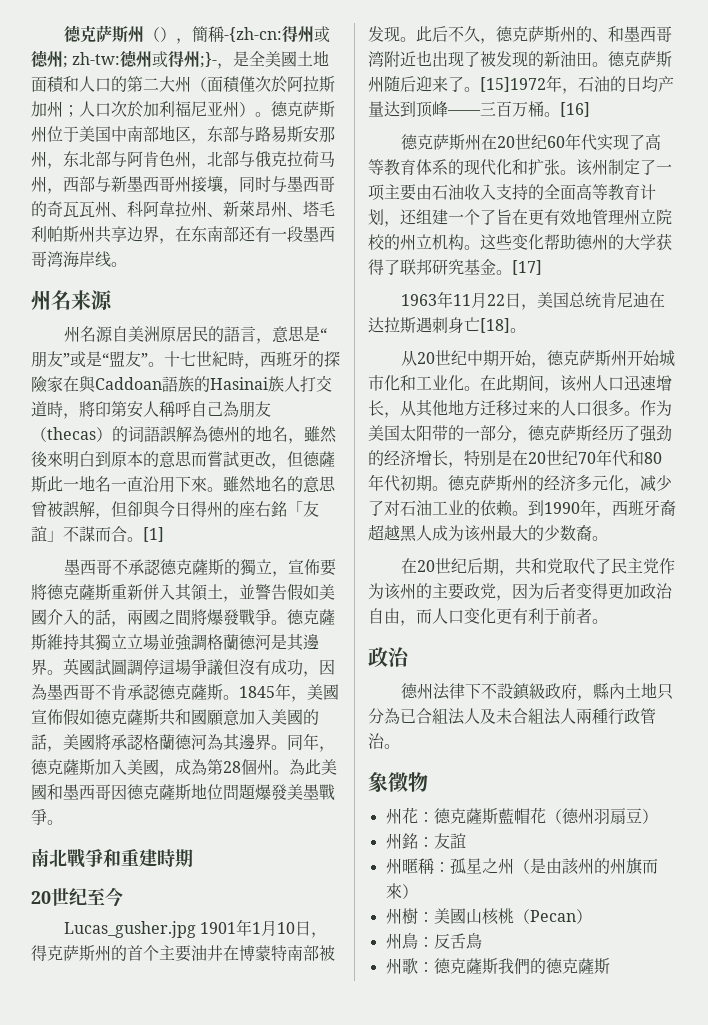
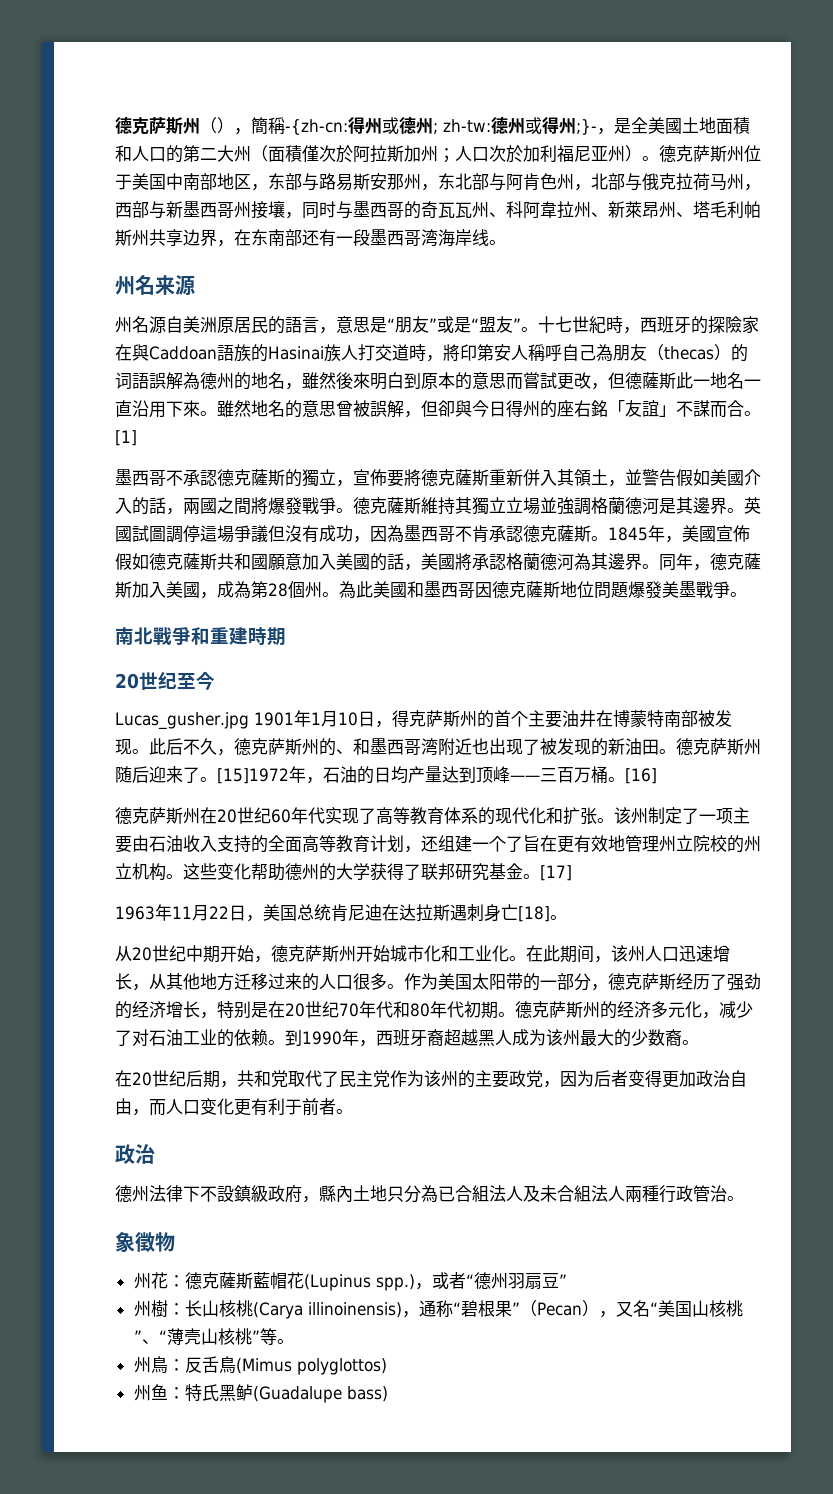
- 州花：德克薩斯藍帽花（德州羽扇豆）
- 州銘：友誼
- 州暱稱：孤星之州（是由該州的州旗而來）
- 州樹：美國山核桃（Pecan）
+ 州花：德克薩斯藍帽花(Lupinus spp.)，或者“德州羽扇豆”
+ 州樹：长山核桃(Carya illinoinensis)，通称“碧根果”（Pecan），又名“美国山核桃”、“薄壳山核桃”等。
- 州鳥：反舌鳥
- 州歌：德克薩斯我們的德克薩斯
+ 州鳥：反舌鳥(Mimus polyglottos)
+ 州鱼：特氏黑鲈(Guadalupe bass)

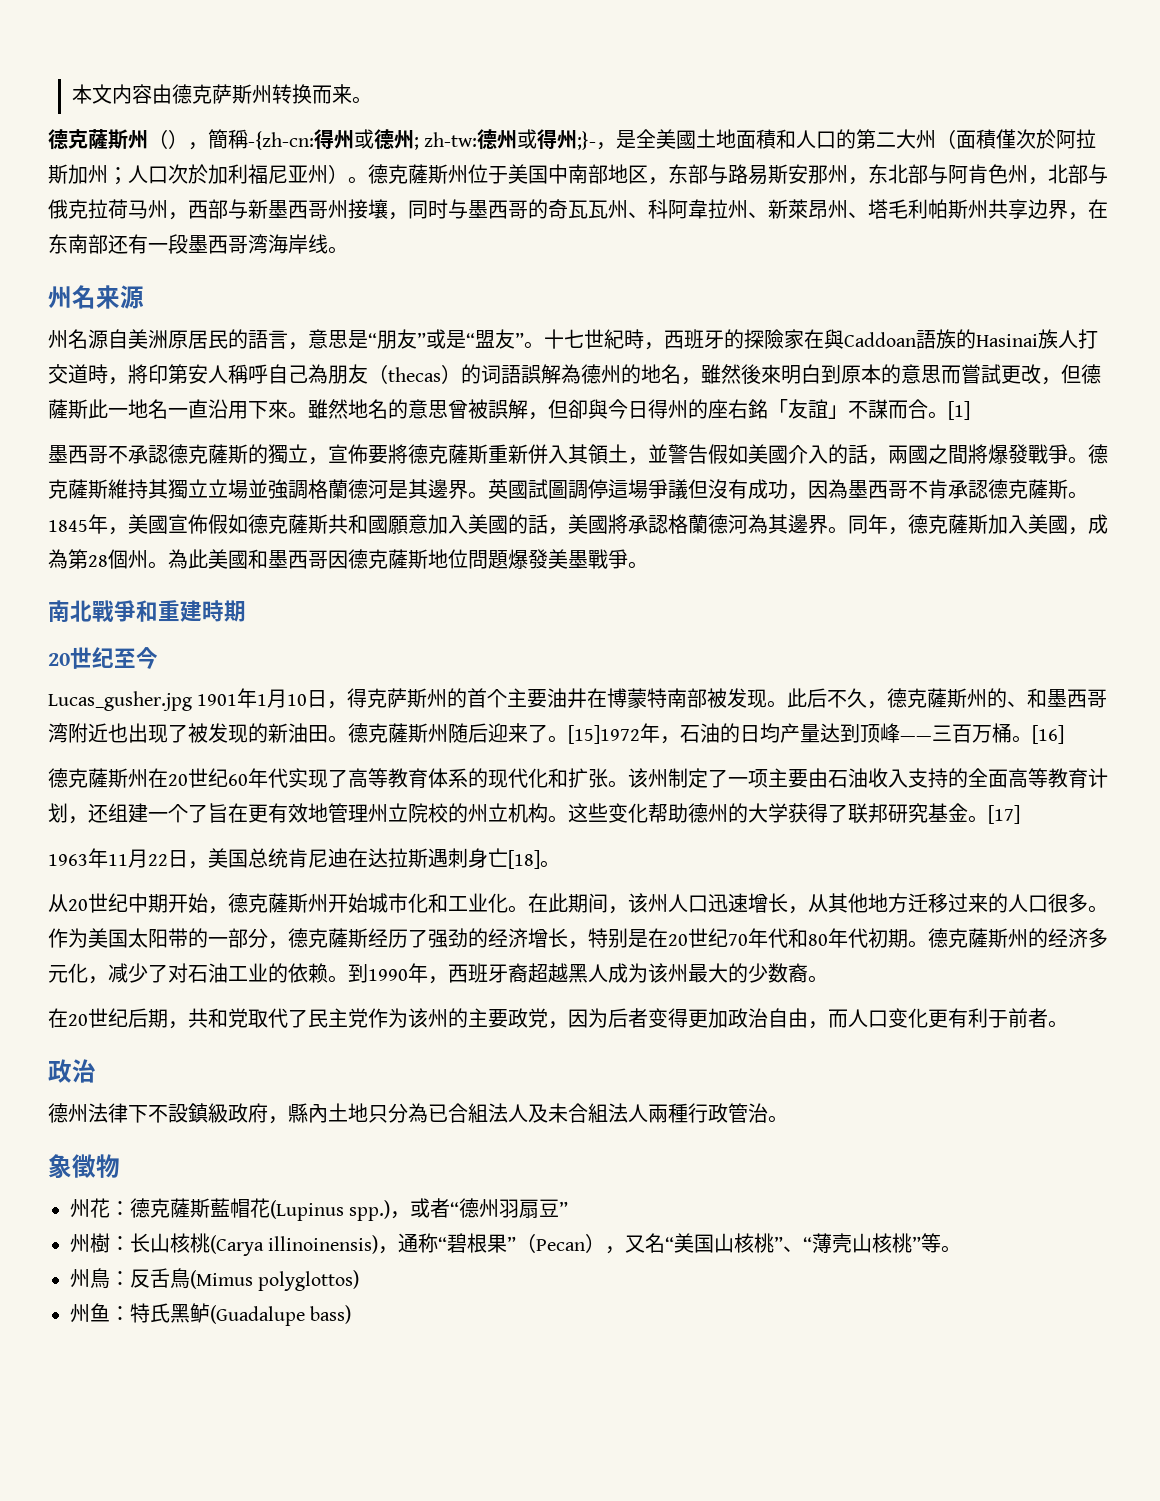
- 德克萨斯州（），簡稱-{zh-cn:得州或德州; zh-tw:德州或得州;}-，是全美國土地面積和人口的第二大州（面積僅次於阿拉斯加州；人口次於加利福尼亚州）。
+ 本文内容由德克萨斯州转换而来。
+ 德克薩斯州（），簡稱-{zh-cn:得州或德州; zh-tw:德州或得州;}-，是全美國土地面積和人口的第二大州（面積僅次於阿拉斯加州；人口次於加利福尼亚州）。
- 德克萨斯州位于美国中南部地区，东部与路易斯安那州，东北部与阿肯色州，北部与俄克拉荷马州，西部与新墨西哥州接壤，同时与墨西哥的奇瓦瓦州、科阿韋拉州、新萊昂州、塔毛利帕斯州共享边界，在东南部还有一段墨西哥湾海岸线。
+ 德克薩斯州位于美国中南部地区，东部与路易斯安那州，东北部与阿肯色州，北部与俄克拉荷马州，西部与新墨西哥州接壤，同时与墨西哥的奇瓦瓦州、科阿韋拉州、新萊昂州、塔毛利帕斯州共享边界，在东南部还有一段墨西哥湾海岸线。
- 此后不久，德克萨斯州的、和墨西哥湾附近也出现了被发现的新油田。
+ 此后不久，德克薩斯州的、和墨西哥湾附近也出现了被发现的新油田。
- 德克萨斯州随后迎来了。
+ 德克薩斯州随后迎来了。
- 德克萨斯州在20世纪60年代实现了高等教育体系的现代化和扩张。
+ 德克薩斯州在20世纪60年代实现了高等教育体系的现代化和扩张。
- 从20世纪中期开始，德克萨斯州开始城市化和工业化。
+ 从20世纪中期开始，德克薩斯州开始城市化和工业化。
- 作为美国太阳带的一部分，德克萨斯经历了强劲的经济增长，特别是在20世纪70年代和80年代初期。
+ 作为美国太阳带的一部分，德克薩斯经历了强劲的经济增长，特别是在20世纪70年代和80年代初期。
- 德克萨斯州的经济多元化，减少了对石油工业的依赖。
+ 德克薩斯州的经济多元化，减少了对石油工业的依赖。

